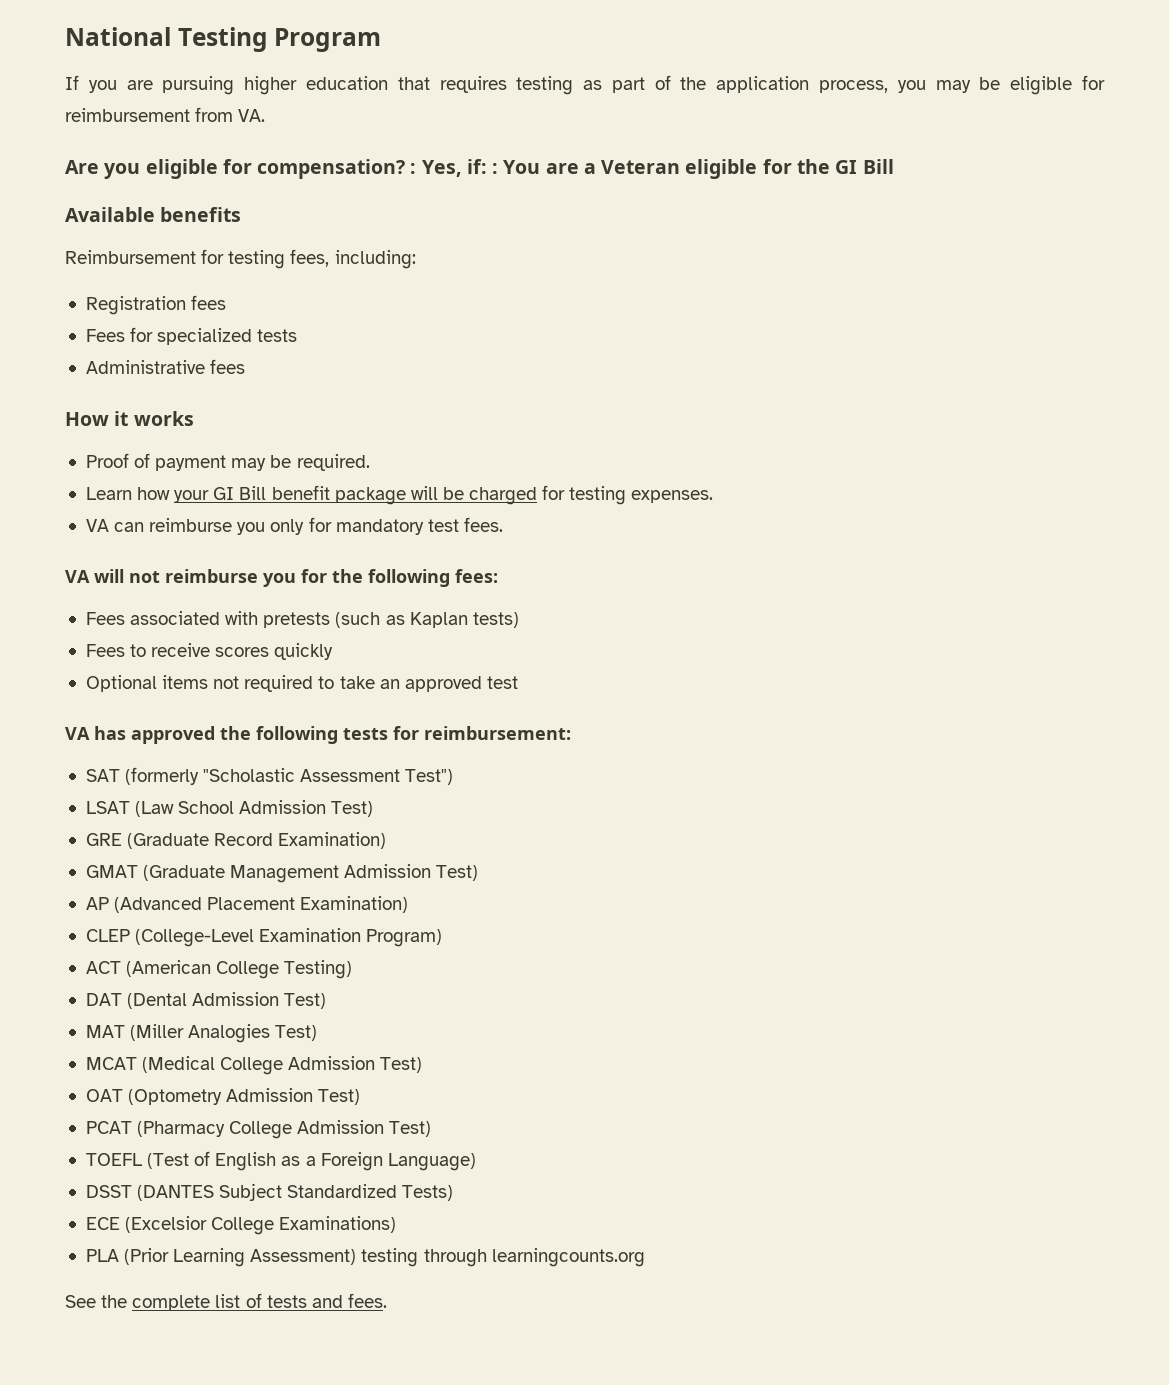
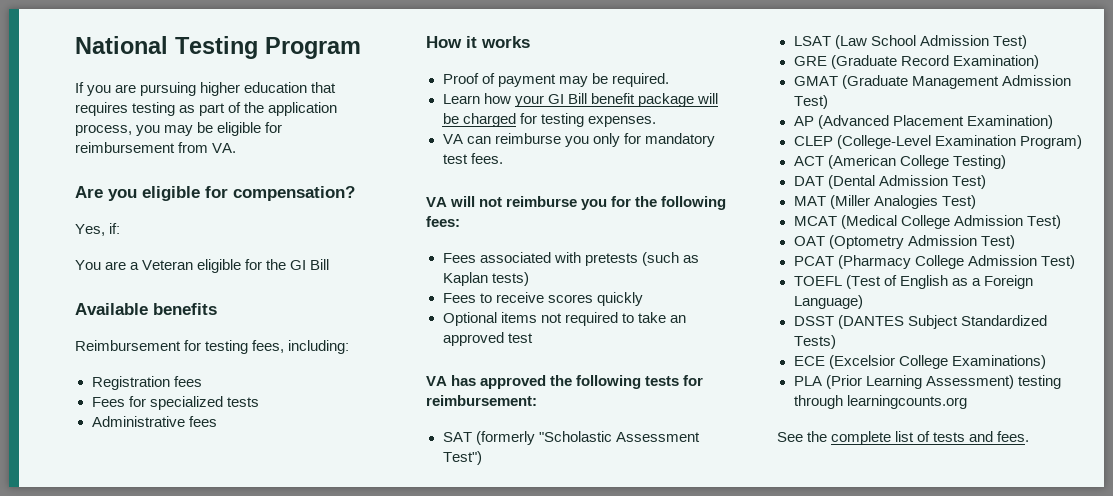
- Are you eligible for compensation? : Yes, if: : You are a Veteran eligible for the GI Bill
+ Are you eligible for compensation?
+ Yes, if:
+ You are a Veteran eligible for the GI Bill

